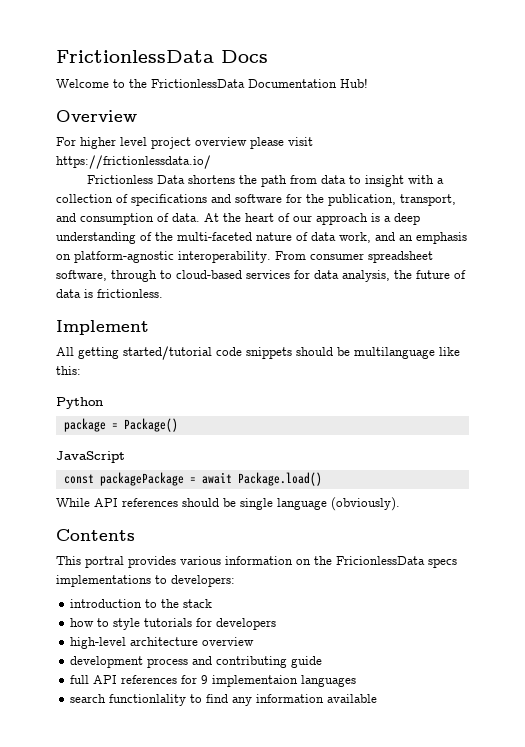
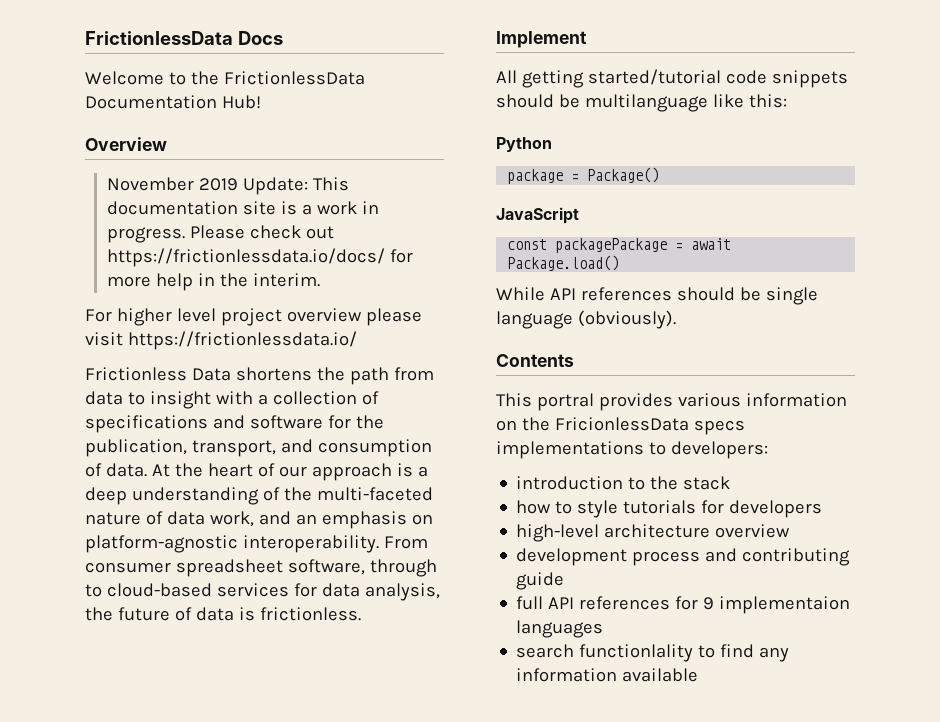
+ November 2019 Update: This documentation site is a work in progress. Please check out https://frictionlessdata.io/docs/ for more help in the interim.

